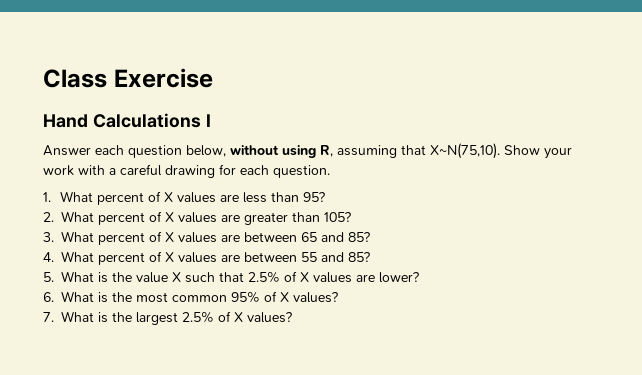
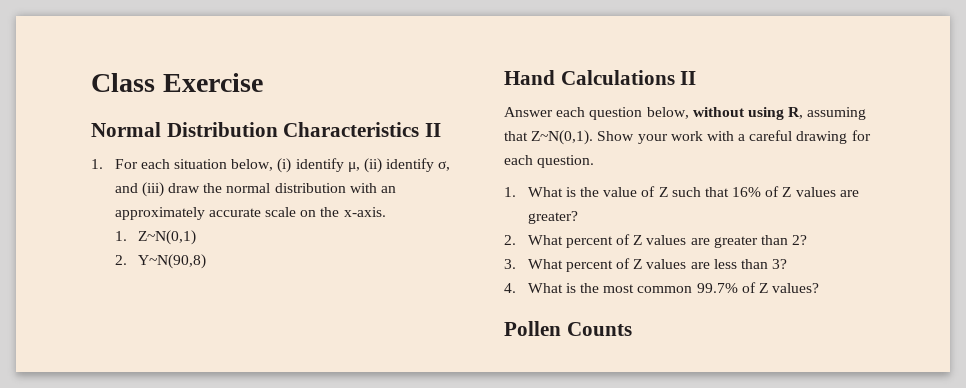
+ Normal Distribution Characteristics II
+ 1. For each situation below, (i) identify μ, (ii) identify σ, and (iii) draw the normal distribution with an approximately accurate scale on the x-axis.
+ 1. Z~N(0,1)
+ 2. Y~N(90,8)
- Hand Calculations I
+ Hand Calculations II
- Answer each question below, without using R, assuming that X~N(75,10).
+ Answer each question below, without using R, assuming that Z~N(0,1).
- 1. What percent of X values are less than 95?
+ 1. What is the value of Z such that 16% of Z values are greater?
- 2. What percent of X values are greater than 105?
+ 2. What percent of Z values are greater than 2?
- 3. What percent of X values are between 65 and 85?
- 4. What percent of X values are between 55 and 85?
- 5. What is the value X such that 2.5% of X values are lower?
- 6. What is the most common 95% of X values?
- 7. What is the largest 2.5% of X values?
+ 3. What percent of Z values are less than 3?
+ 4. What is the most common 99.7% of Z values?
+ Pollen Counts

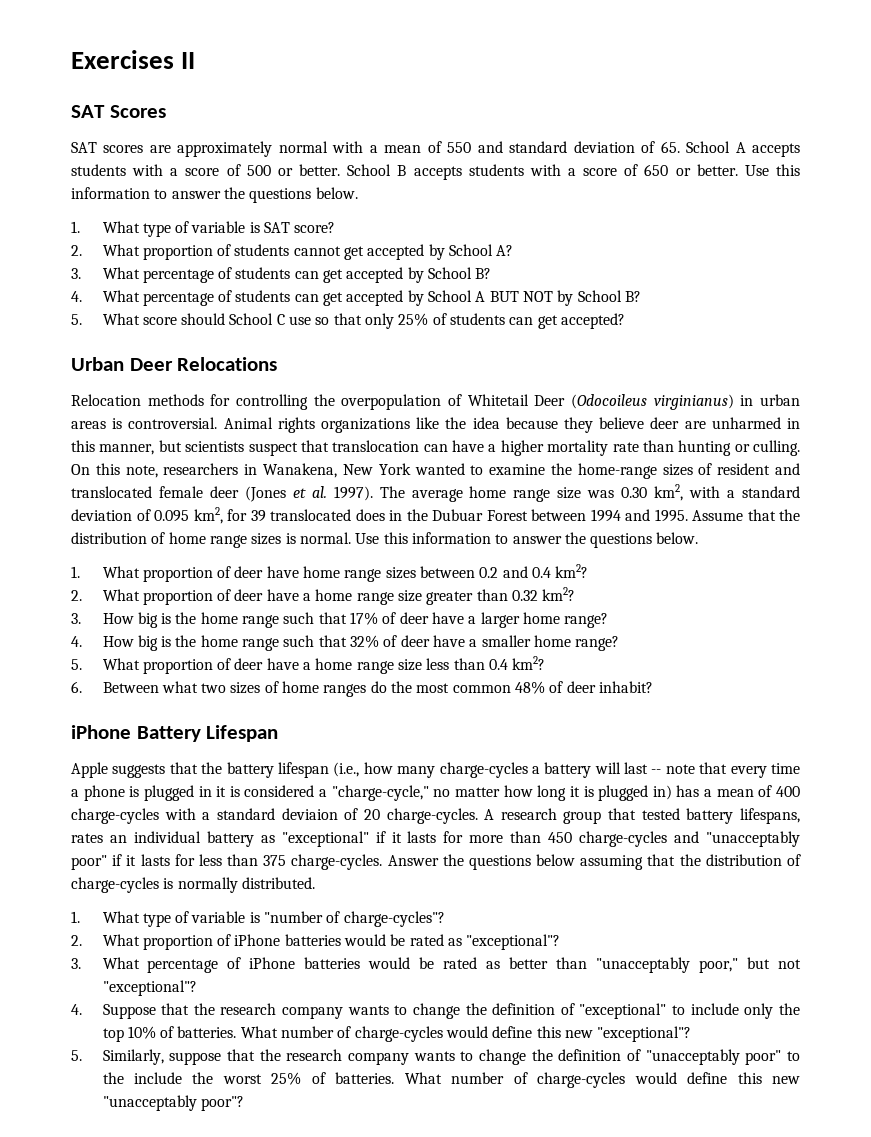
- Class Exercise
- Normal Distribution Characteristics II
- 1. For each situation below, (i) identify μ, (ii) identify σ, and (iii) draw the normal distribution with an approximately accurate scale on the x-axis.
- 1. Z~N(0,1)
- 2. Y~N(90,8)
- Hand Calculations II
- Answer each question below, without using R, assuming that Z~N(0,1). Show your work with a careful drawing for each question.
- 1. What is the value of Z such that 16% of Z values are greater?
- 2. What percent of Z values are greater than 2?
- 3. What percent of Z values are less than 3?
- 4. What is the most common 99.7% of Z values?
- Pollen Counts
+ Exercises II
+ SAT Scores
+ SAT scores are approximately normal with a mean of 550 and standard deviation of 65. School A accepts students with a score of 500 or better. School B accepts students with a score of 650 or better. Use this information to answer the questions below.
+ 1. What type of variable is SAT score?
+ 2. What proportion of students cannot get accepted by School A?
+ 3. What percentage of students can get accepted by School B?
+ 4. What percentage of students can get accepted by School A BUT NOT by School B?
+ 5. What score should School C use so that only 25% of students can get accepted?
+ Urban Deer Relocations
+ Relocation methods for controlling the overpopulation of Whitetail Deer (Odocoileus virginianus) in urban areas is controversial. Animal rights organizations like the idea because they believe deer are unharmed in this manner, but scientists suspect that translocation can have a higher mortality rate than hunting or culling. On this note, researchers in Wanakena, New York wanted to examine the home-range sizes of resident and translocated female deer (Jones et al. 1997). The average home range size was 0.30 km2, with a standard deviation of 0.095 km2, for 39 translocated does in the Dubuar Forest between 1994 and 1995. Assume that the distribution of home range sizes is normal. Use this information to answer the questions below.
+ 1. What proportion of deer have home range sizes between 0.2 and 0.4 km2?
+ 2. What proportion of deer have a home range size greater than 0.32 km2?
+ 3. How big is the home range such that 17% of deer have a larger home range?
+ 4. How big is the home range such that 32% of deer have a smaller home range?
+ 5. What proportion of deer have a home range size less than 0.4 km2?
+ 6. Between what two sizes of home ranges do the most common 48% of deer inhabit?
+ iPhone Battery Lifespan
+ Apple suggests that the battery lifespan (i.e., how many charge-cycles a battery will last -- note that every time a phone is plugged in it is considered a "charge-cycle," no matter how long it is plugged in) has a mean of 400 charge-cycles with a standard deviaion of 20 charge-cycles. A research group that tested battery lifespans, rates an individual battery as "exceptional" if it lasts for more than 450 charge-cycles and "unacceptably poor" if it lasts for less than 375 charge-cycles. Answer the questions below assuming that the distribution of charge-cycles is normally distributed.
+ 1. What type of variable is "number of charge-cycles"?
+ 2. What proportion of iPhone batteries would be rated as "exceptional"?
+ 3. What percentage of iPhone batteries would be rated as better than "unacceptably poor," but not "exceptional"?
+ 4. Suppose that the research company wants to change the definition of "exceptional" to include only the top 10% of batteries. What number of charge-cycles would define this new "exceptional"?
+ 5. Similarly, suppose that the research company wants to change the definition of "unacceptably poor" to the include the worst 25% of batteries. What number of charge-cycles would define this new "unacceptably poor"?

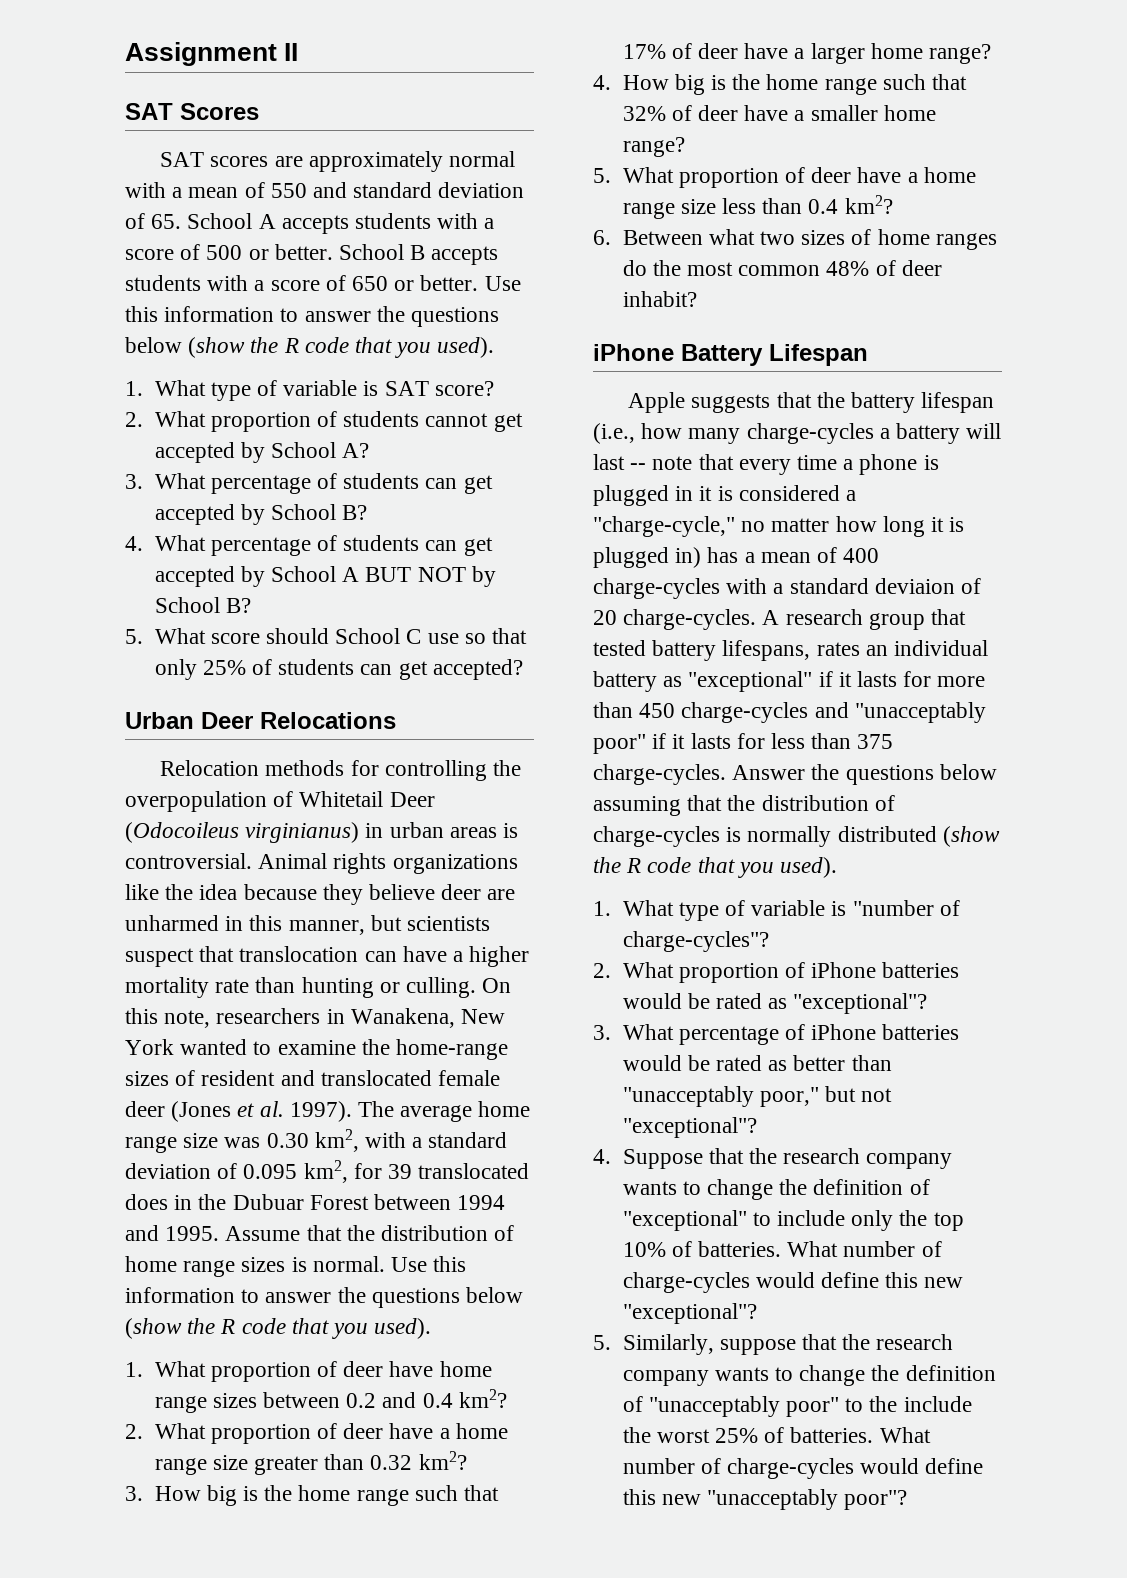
- Exercises II
+ Assignment II
- School B accepts students with a score of 650 or better. Use this information to answer the questions below.
+ School B accepts students with a score of 650 or better. Use this information to answer the questions below (show the R code that you used).
- Assume that the distribution of home range sizes is normal. Use this information to answer the questions below.
+ Assume that the distribution of home range sizes is normal. Use this information to answer the questions below (show the R code that you used).
- Answer the questions below assuming that the distribution of charge-cycles is normally distributed.
+ Answer the questions below assuming that the distribution of charge-cycles is normally distributed (show the R code that you used).

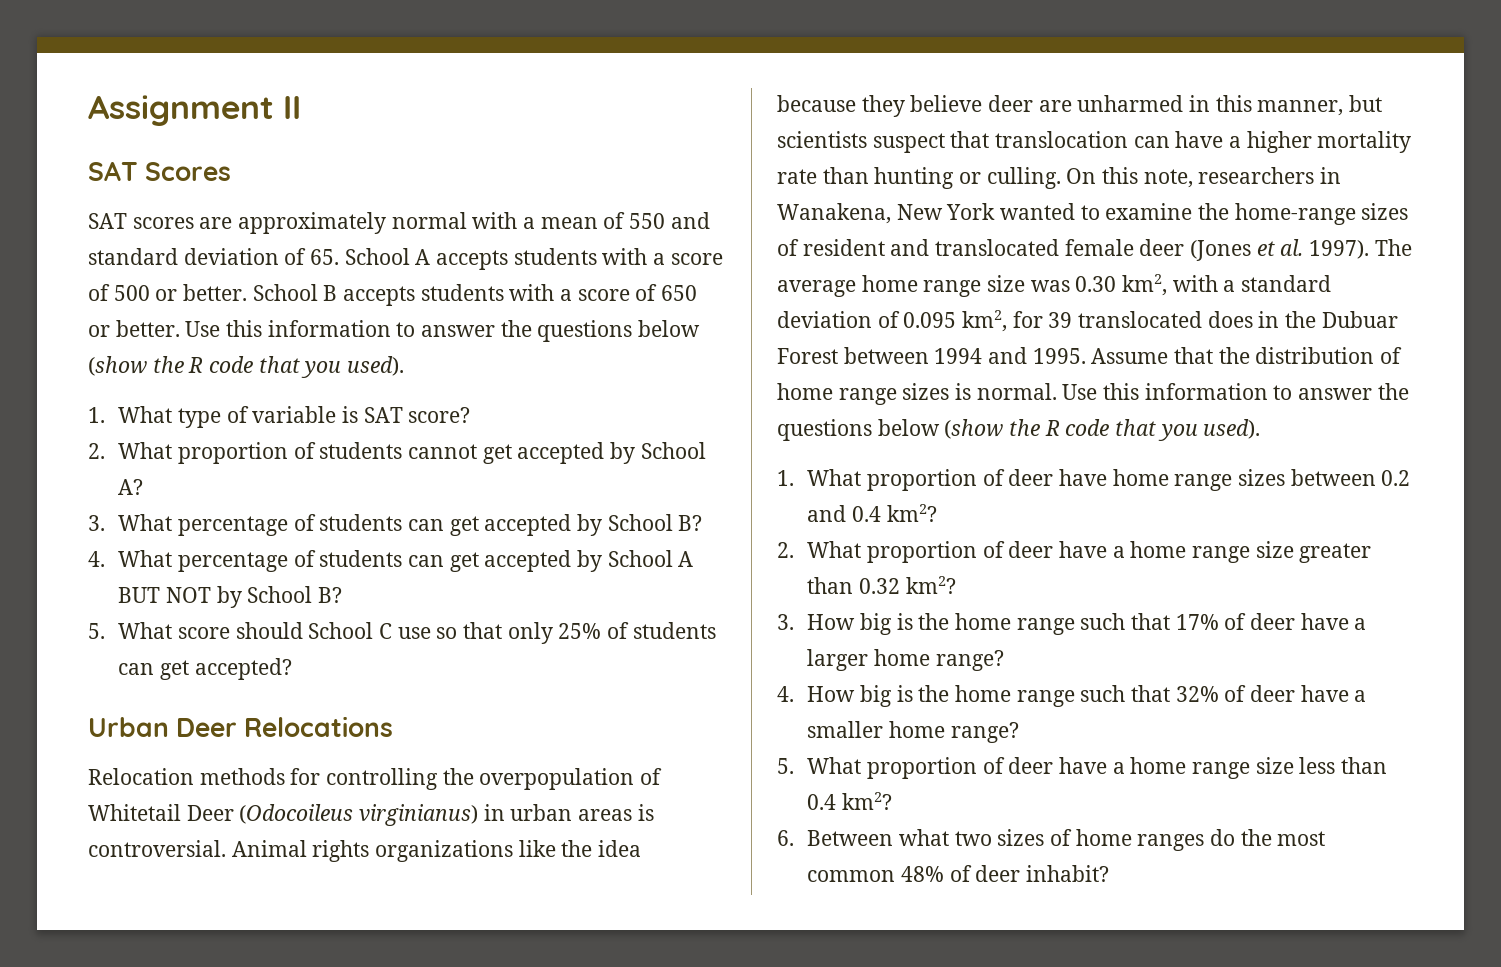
- iPhone Battery Lifespan
- Apple suggests that the battery lifespan (i.e., how many charge-cycles a battery will last -- note that every time a phone is plugged in it is considered a "charge-cycle," no matter how long it is plugged in) has a mean of 400 charge-cycles with a standard deviaion of 20 charge-cycles. A research group that tested battery lifespans, rates an individual battery as "exceptional" if it lasts for more than 450 charge-cycles and "unacceptably poor" if it lasts for less than 375 charge-cycles. Answer the questions below assuming that the distribution of charge-cycles is normally distributed (show the R code that you used).
- 1. What type of variable is "number of charge-cycles"?
- 2. What proportion of iPhone batteries would be rated as "exceptional"?
- 3. What percentage of iPhone batteries would be rated as better than "unacceptably poor," but not "exceptional"?
- 4. Suppose that the research company wants to change the definition of "exceptional" to include only the top 10% of batteries. What number of charge-cycles would define this new "exceptional"?
- 5. Similarly, suppose that the research company wants to change the definition of "unacceptably poor" to the include the worst 25% of batteries. What number of charge-cycles would define this new "unacceptably poor"?

